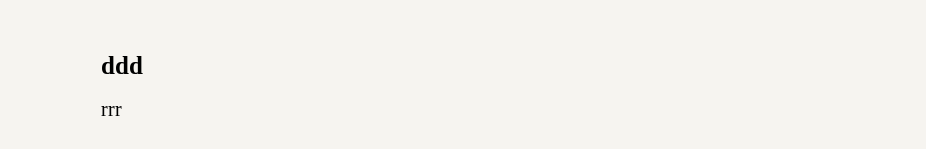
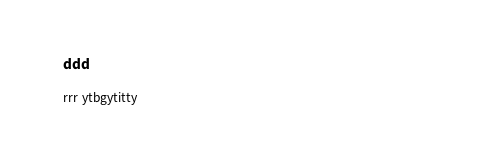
- rrr
+ rrr ytbgytitty

